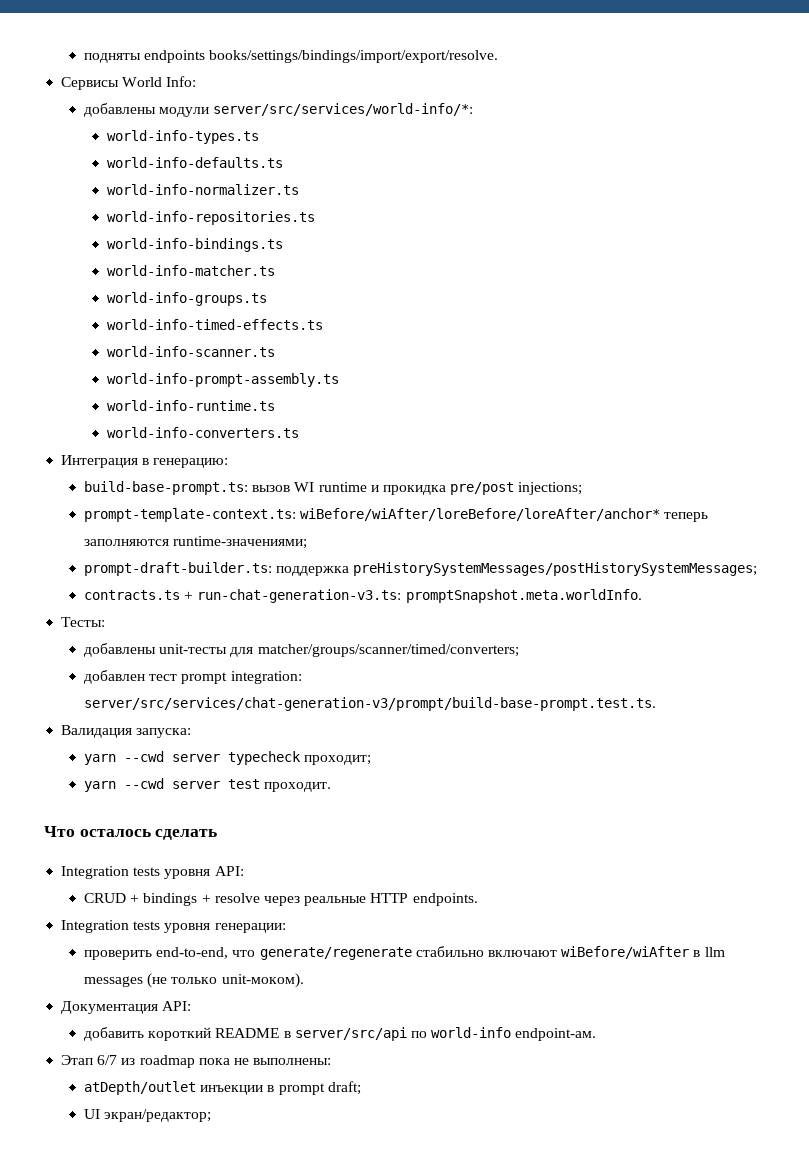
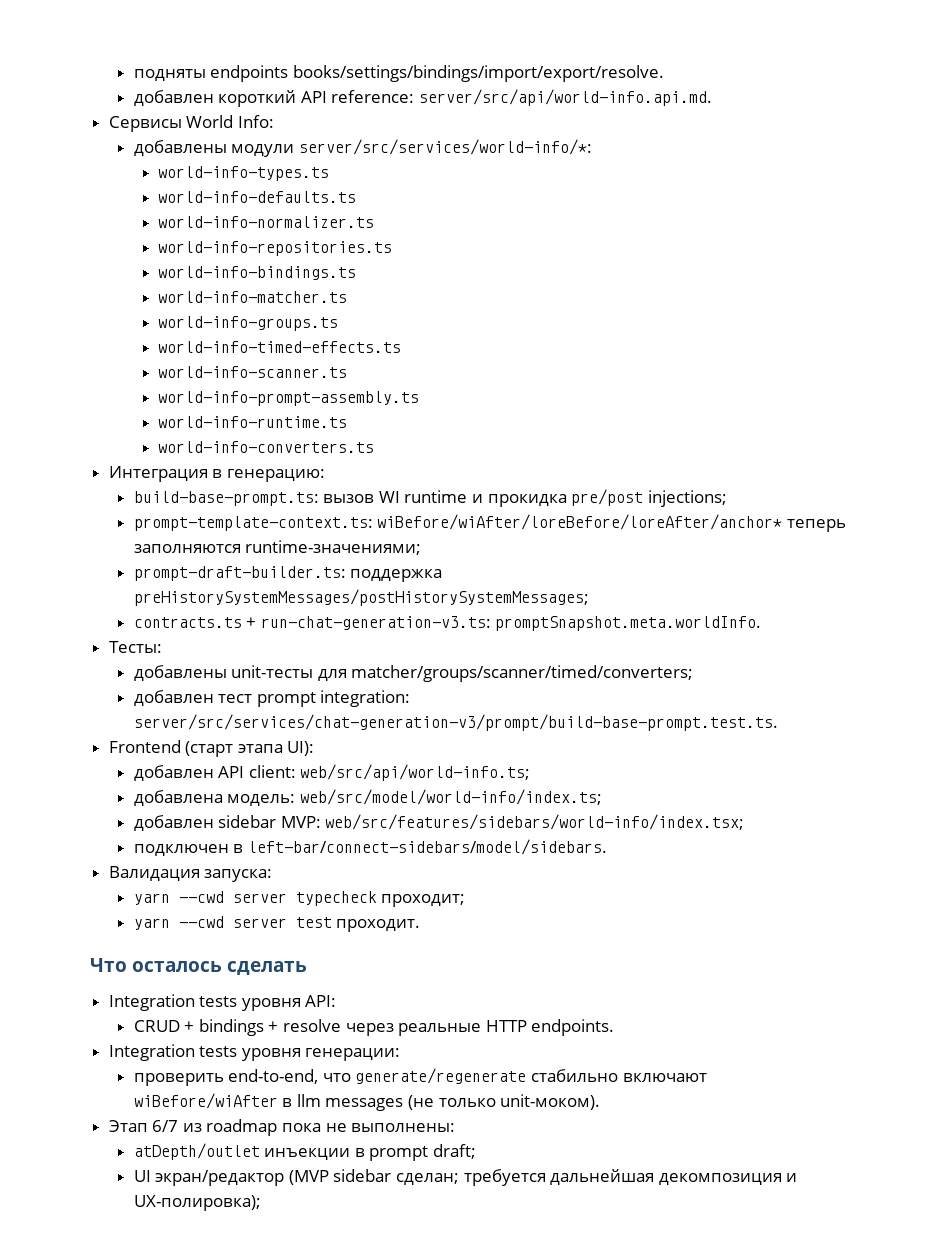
+ добавлен короткий API reference: server/src/api/world-info.api.md.
+ Frontend (старт этапа UI):
+ добавлен API client: web/src/api/world-info.ts;
+ добавлена модель: web/src/model/world-info/index.ts;
+ добавлен sidebar MVP: web/src/features/sidebars/world-info/index.tsx;
+ подключен в left-bar/connect-sidebars/model/sidebars.
- Документация API:
- добавить короткий README в server/src/api по world-info endpoint-ам.
- UI экран/редактор;
+ UI экран/редактор (MVP sidebar сделан; требуется дальнейшая декомпозиция и UX-полировка);

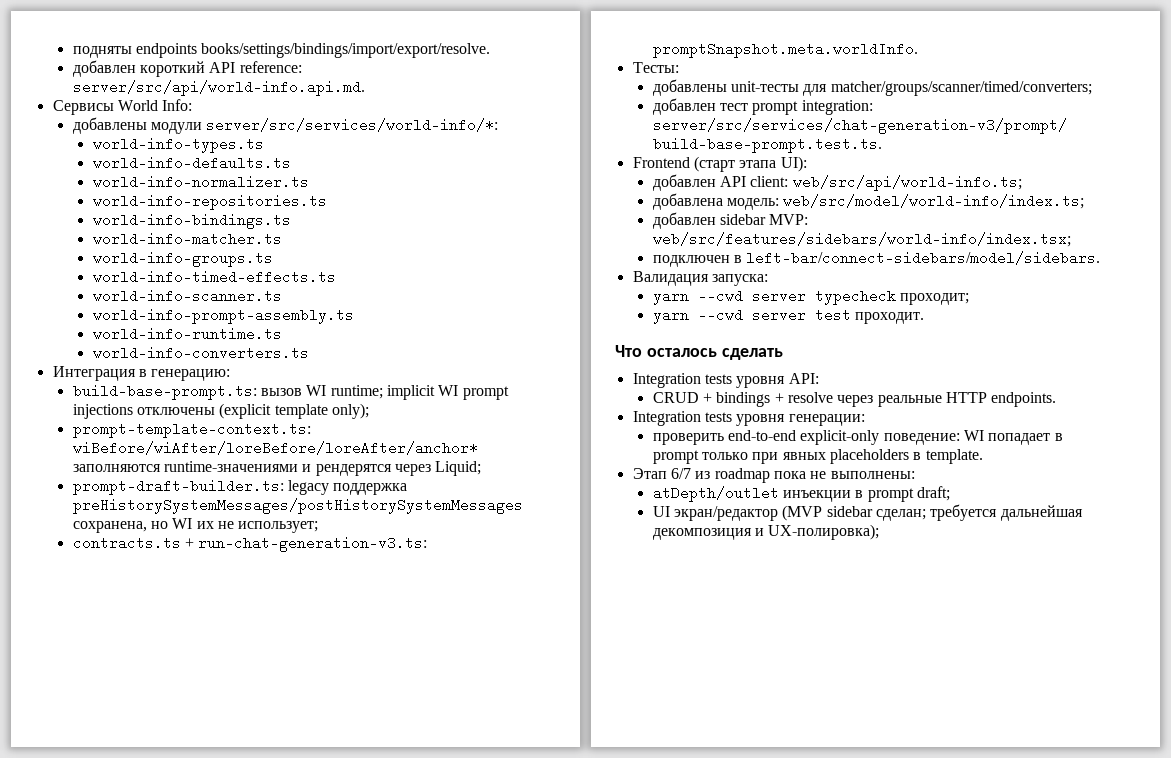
- build-base-prompt.ts: вызов WI runtime и прокидка pre/post injections;
- prompt-template-context.ts: wiBefore/wiAfter/loreBefore/loreAfter/anchor* теперь заполняются runtime-значениями;
- prompt-draft-builder.ts: поддержка preHistorySystemMessages/postHistorySystemMessages;
+ build-base-prompt.ts: вызов WI runtime; implicit WI prompt injections отключены (explicit template only);
+ prompt-template-context.ts: wiBefore/wiAfter/loreBefore/loreAfter/anchor* заполняются runtime-значениями и рендерятся через Liquid;
+ prompt-draft-builder.ts: legacy поддержка preHistorySystemMessages/postHistorySystemMessages сохранена, но WI их не использует;
- проверить end-to-end, что generate/regenerate стабильно включают wiBefore/wiAfter в llm messages (не только unit-моком).
+ проверить end-to-end explicit-only поведение: WI попадает в prompt только при явных placeholders в template.

